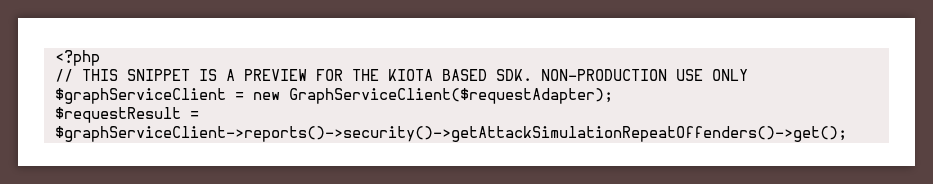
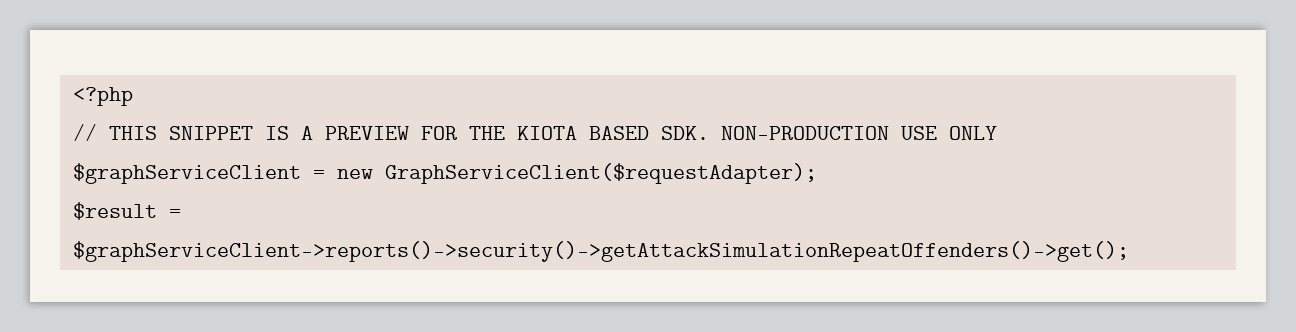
- $requestResult = $graphServiceClient->reports()->security()->getAttackSimulationRepeatOffenders()->get();
+ $result = $graphServiceClient->reports()->security()->getAttackSimulationRepeatOffenders()->get();

